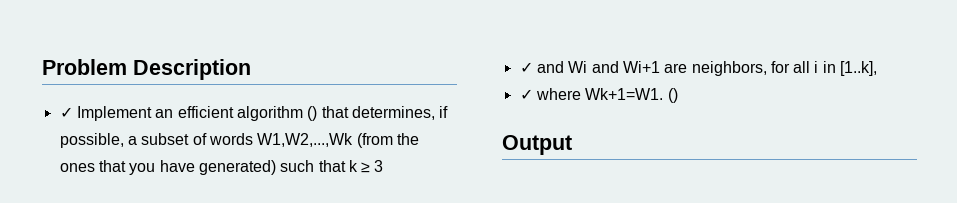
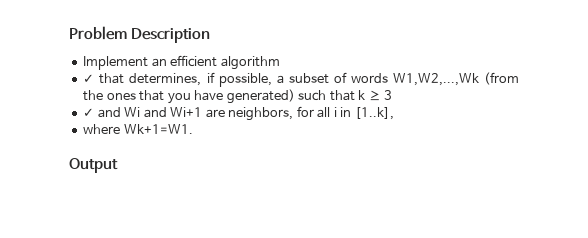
- ✓ Implement an efficient algorithm () that determines, if possible, a subset of words W1,W2,...,Wk (from the ones that you have generated) such that k ≥ 3
+ Implement an efficient algorithm
+ ✓ that determines, if possible, a subset of words W1,W2,...,Wk (from the ones that you have generated) such that k ≥ 3
- ✓ where Wk+1=W1. ()
+ where Wk+1=W1.

